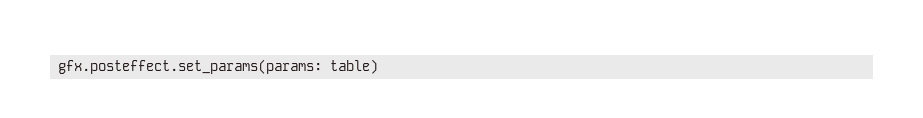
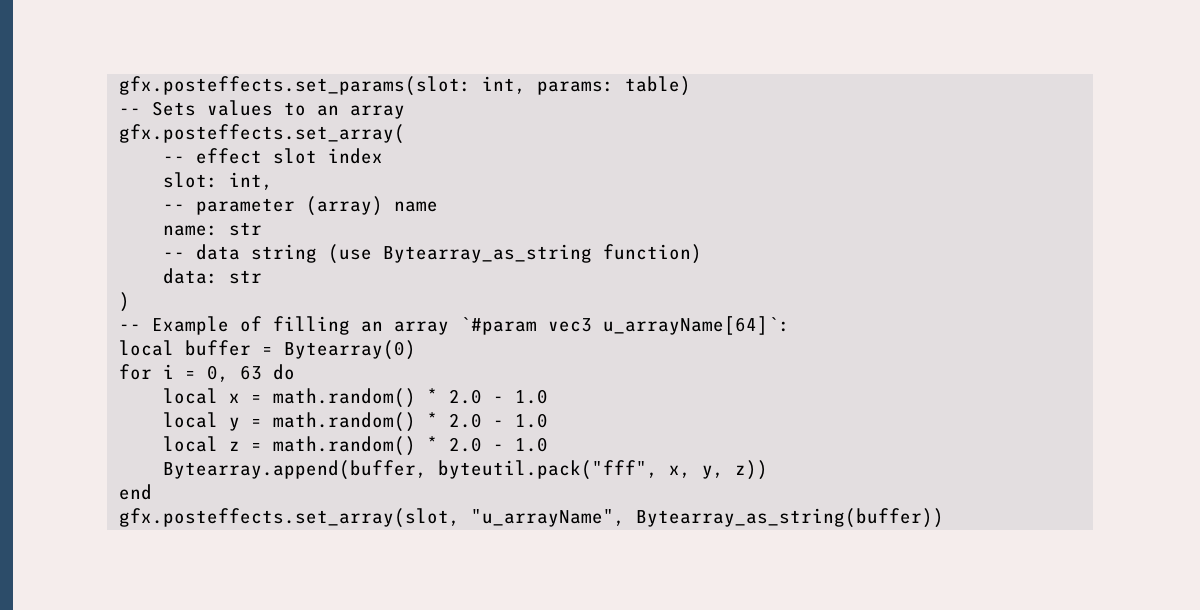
- gfx.posteffect.set_params(params: table)
+ gfx.posteffects.set_params(slot: int, params: table)
+ -- Sets values to an array
+ gfx.posteffects.set_array(
+ -- effect slot index
+ slot: int,
+ -- parameter (array) name
+ name: str
+ -- data string (use Bytearray_as_string function)
+ data: str
+ )
+ -- Example of filling an array `#param vec3 u_arrayName[64]`:
+ local buffer = Bytearray(0)
+ for i = 0, 63 do
+ local x = math.random() * 2.0 - 1.0
+ local y = math.random() * 2.0 - 1.0
+ local z = math.random() * 2.0 - 1.0
+ Bytearray.append(buffer, byteutil.pack("fff", x, y, z))
+ end
+ gfx.posteffects.set_array(slot, "u_arrayName", Bytearray_as_string(buffer))

